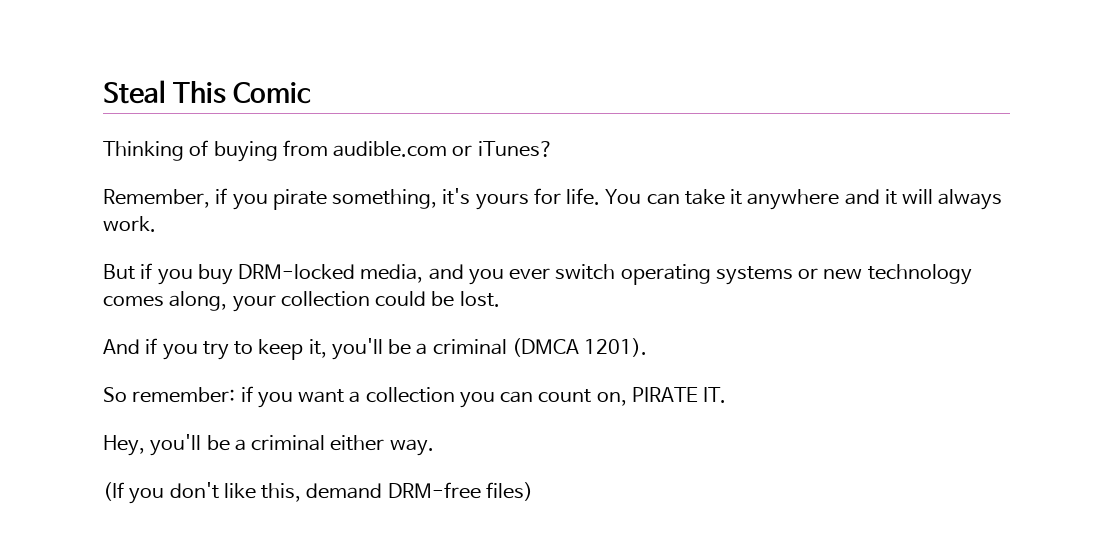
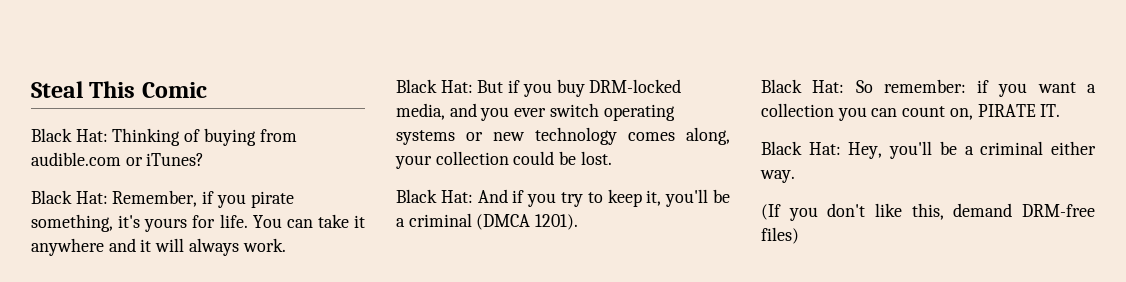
- Thinking of buying from audible.com or iTunes?
+ Black Hat: Thinking of buying from audible.com or iTunes?
- Remember, if you pirate something, it's yours for life.
+ Black Hat: Remember, if you pirate something, it's yours for life.
- But if you buy DRM-locked media, and you ever switch operating systems or new technology comes along, your collection could be lost.
+ Black Hat: But if you buy DRM-locked media, and you ever switch operating systems or new technology comes along, your collection could be lost.
- And if you try to keep it, you'll be a criminal (DMCA 1201).
+ Black Hat: And if you try to keep it, you'll be a criminal (DMCA 1201).
- So remember: if you want a collection you can count on, PIRATE IT.
+ Black Hat: So remember: if you want a collection you can count on, PIRATE IT.
- Hey, you'll be a criminal either way.
+ Black Hat: Hey, you'll be a criminal either way.

